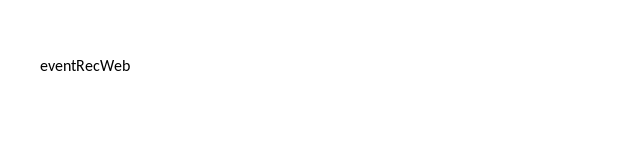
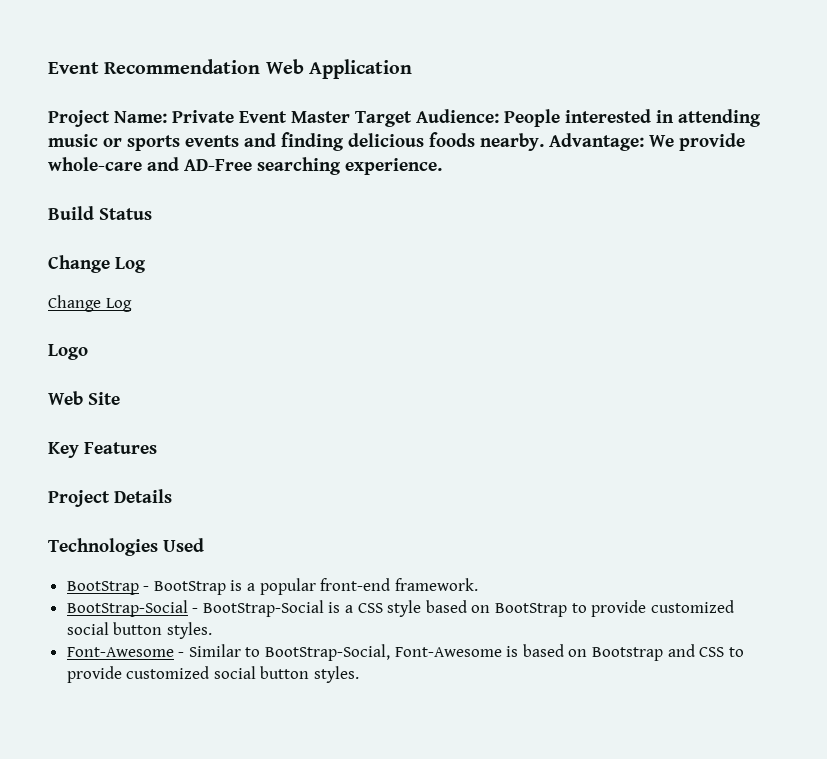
- eventRecWeb
+ Event Recommendation Web Application
+ Project Name: Private Event Master Target Audience: People interested in attending music or sports events and finding delicious foods nearby. Advantage: We provide whole-care and AD-Free searching experience.
+ Build Status
+ Change Log
+ Change Log
+ Logo
+ Web Site
+ Key Features
+ Project Details
+ Technologies Used
+ BootStrap - BootStrap is a popular front-end framework.
+ BootStrap-Social - BootStrap-Social is a CSS style based on BootStrap to provide customized social button styles.
+ Font-Awesome - Similar to BootStrap-Social, Font-Awesome is based on Bootstrap and CSS to provide customized social button styles.

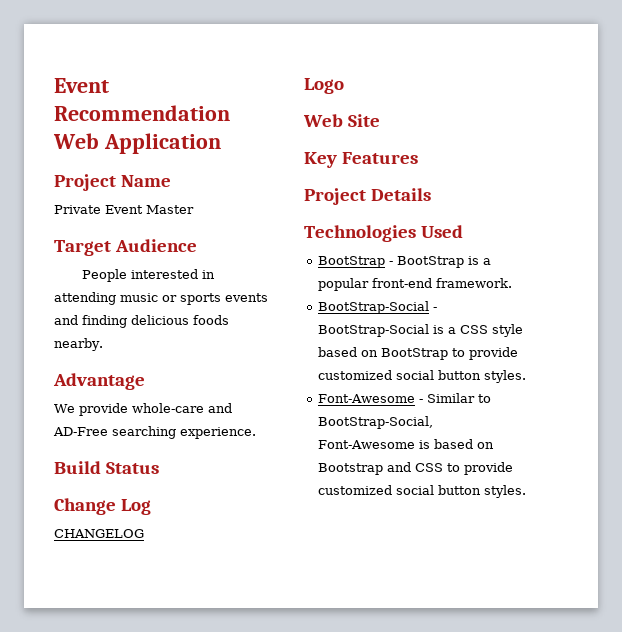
- Project Name: Private Event Master Target Audience: People interested in attending music or sports events and finding delicious foods nearby. Advantage: We provide whole-care and AD-Free searching experience.
+ Project Name
+ Private Event Master
+ Target Audience
+ People interested in attending music or sports events and finding delicious foods nearby.
+ Advantage
+ We provide whole-care and AD-Free searching experience.
  Build Status
  Change Log
- Change Log
+ CHANGELOG

